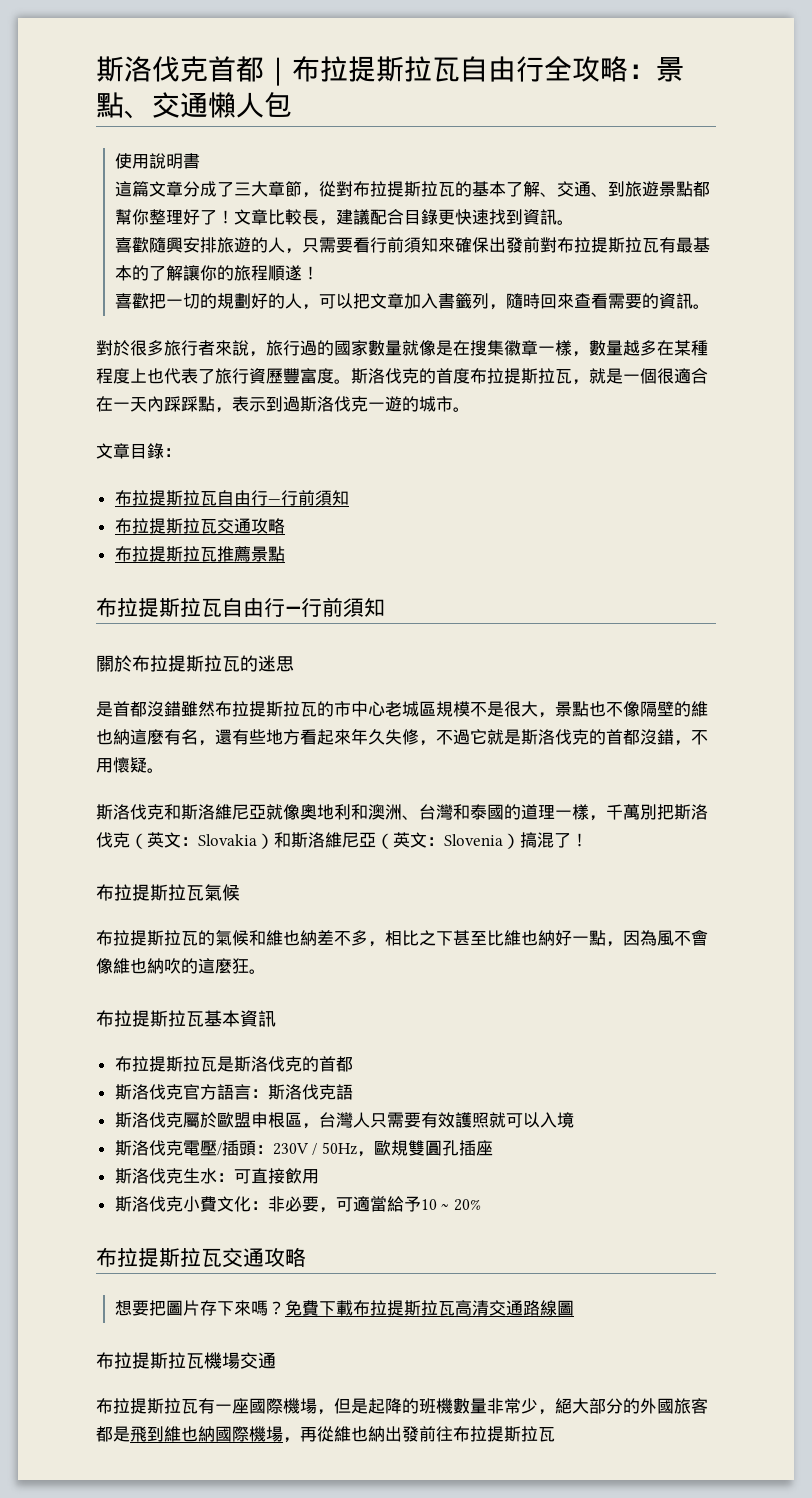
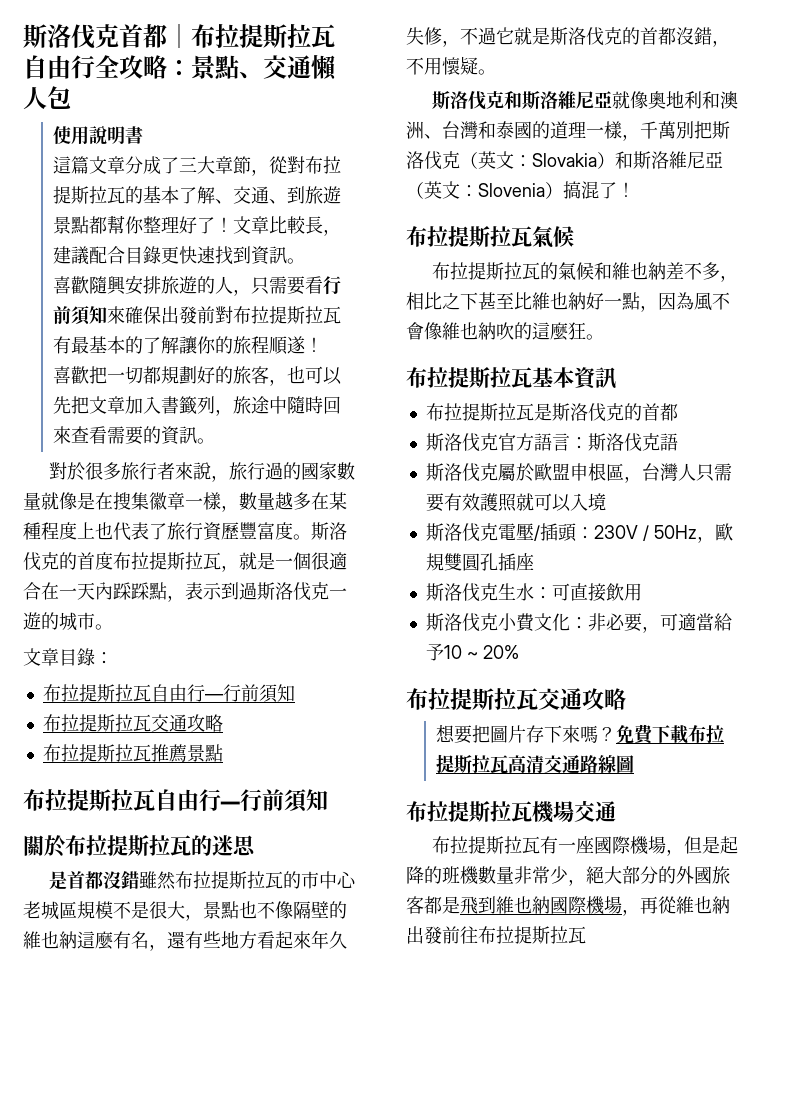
- 喜歡把一切的規劃好的人，可以把文章加入書籤列，隨時回來查看需要的資訊。
+ 喜歡把一切都規劃好的旅客，也可以先把文章加入書籤列，旅途中隨時回來查看需要的資訊。

